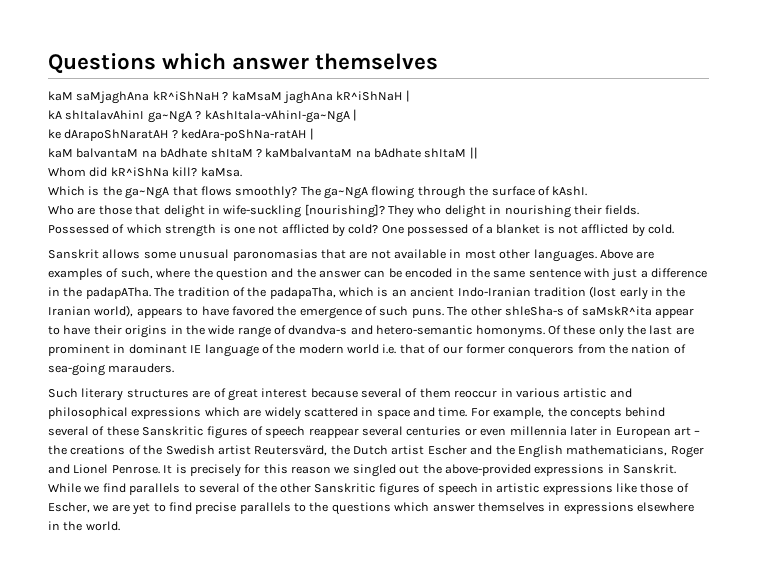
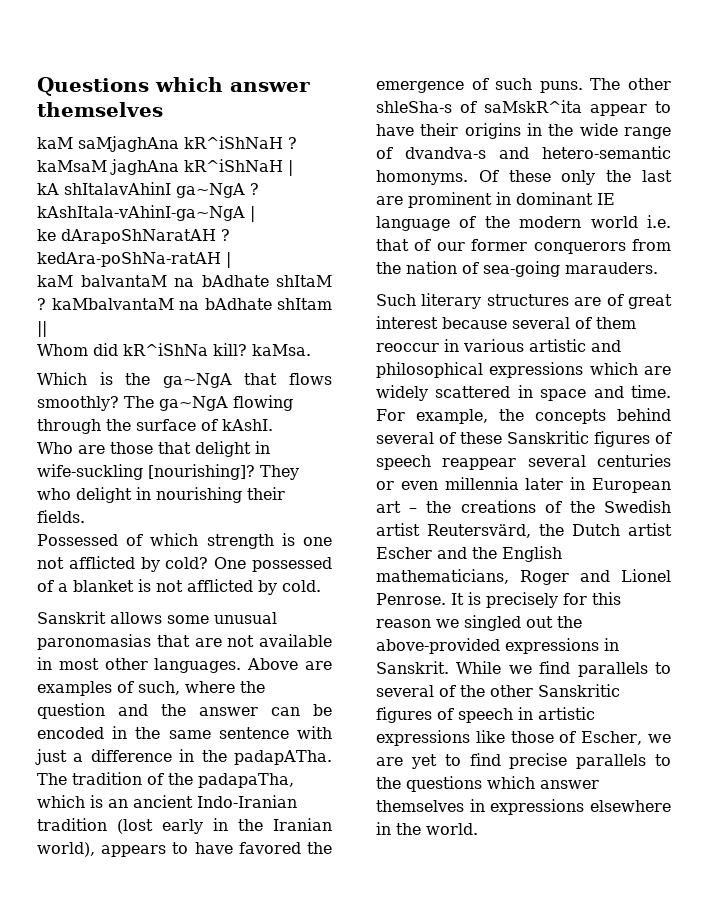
- kaM balvantaM na bAdhate shItaM ? kaMbalvantaM na bAdhate shItaM ||
+ kaM balvantaM na bAdhate shItaM ? kaMbalvantaM na bAdhate shItam ||

